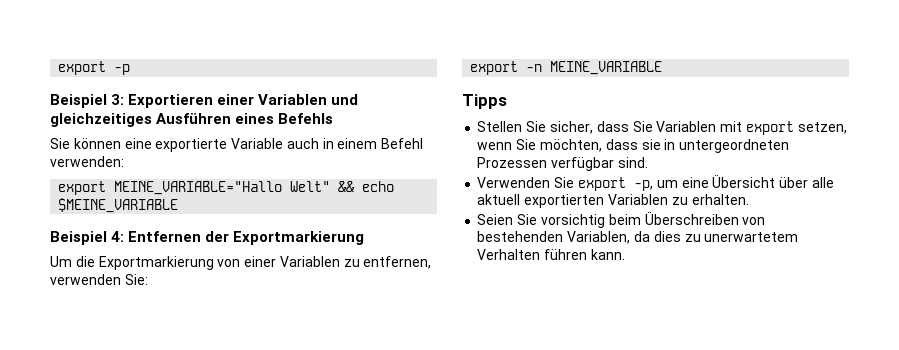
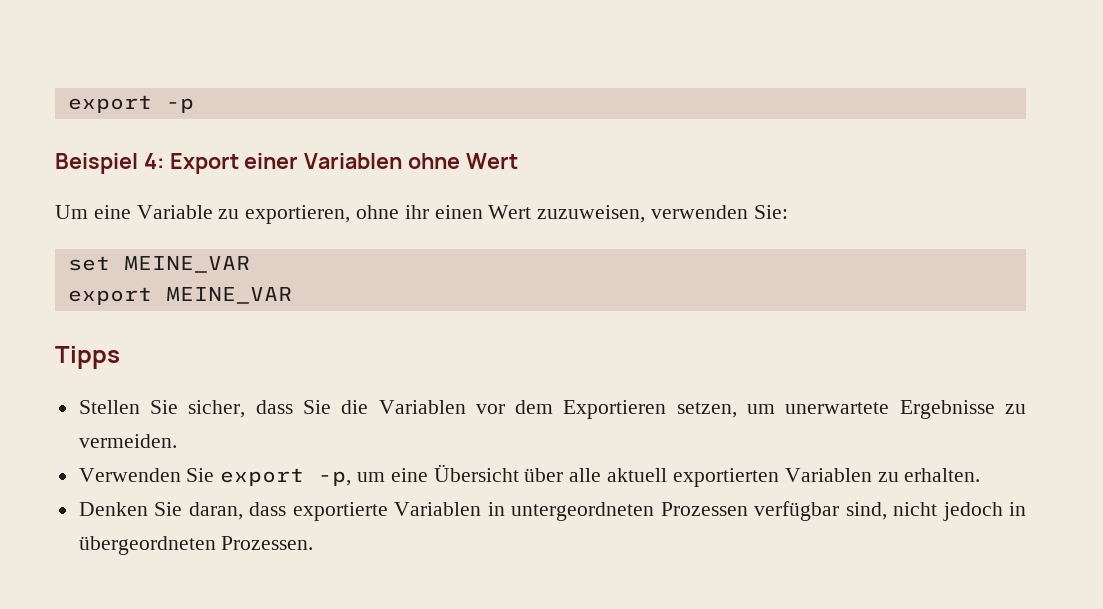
- Beispiel 3: Exportieren einer Variablen und gleichzeitiges Ausführen eines Befehls
- Sie können eine exportierte Variable auch in einem Befehl verwenden:
- export MEINE_VARIABLE="Hallo Welt" && echo $MEINE_VARIABLE
- Beispiel 4: Entfernen der Exportmarkierung
- Um die Exportmarkierung von einer Variablen zu entfernen, verwenden Sie:
+ Beispiel 4: Export einer Variablen ohne Wert
+ Um eine Variable zu exportieren, ohne ihr einen Wert zuzuweisen, verwenden Sie:
- export -n MEINE_VARIABLE
+ set MEINE_VAR
+ export MEINE_VAR
- Stellen Sie sicher, dass Sie Variablen mit export setzen, wenn Sie möchten, dass sie in untergeordneten Prozessen verfügbar sind.
+ Stellen Sie sicher, dass Sie die Variablen vor dem Exportieren setzen, um unerwartete Ergebnisse zu vermeiden.
- Seien Sie vorsichtig beim Überschreiben von bestehenden Variablen, da dies zu unerwartetem Verhalten führen kann.
+ Denken Sie daran, dass exportierte Variablen in untergeordneten Prozessen verfügbar sind, nicht jedoch in übergeordneten Prozessen.

